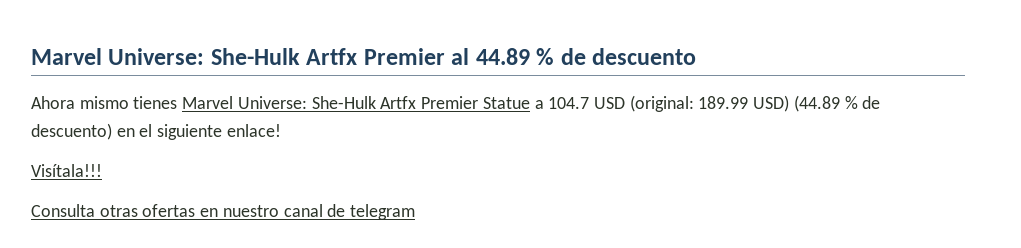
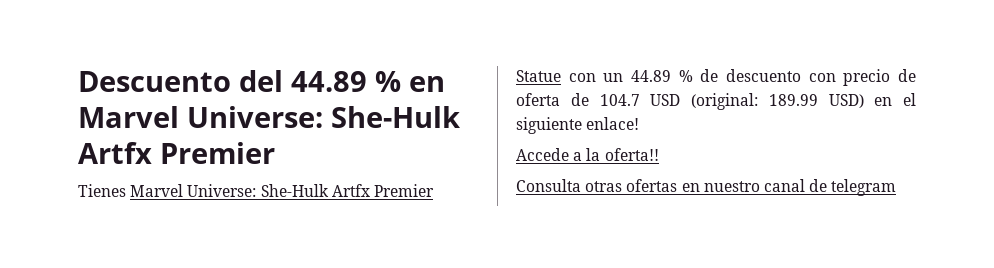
- Marvel Universe: She-Hulk Artfx Premier al 44.89 % de descuento
- Ahora mismo tienes Marvel Universe: She-Hulk Artfx Premier Statue a 104.7 USD (original: 189.99 USD) (44.89 % de descuento) en el siguiente enlace!
+ Descuento del 44.89 % en Marvel Universe: She-Hulk Artfx Premier
+ Tienes Marvel Universe: She-Hulk Artfx Premier Statue con un 44.89 % de descuento con precio de oferta de 104.7 USD (original: 189.99 USD) en el siguiente enlace!
- Visítala!!!
+ Accede a la oferta!!

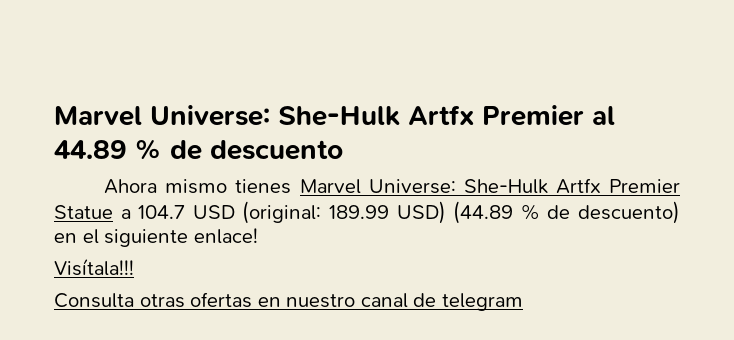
- Descuento del 44.89 % en Marvel Universe: She-Hulk Artfx Premier
- Tienes Marvel Universe: She-Hulk Artfx Premier Statue con un 44.89 % de descuento con precio de oferta de 104.7 USD (original: 189.99 USD) en el siguiente enlace!
+ Marvel Universe: She-Hulk Artfx Premier al 44.89 % de descuento
+ Ahora mismo tienes Marvel Universe: She-Hulk Artfx Premier Statue a 104.7 USD (original: 189.99 USD) (44.89 % de descuento) en el siguiente enlace!
- Accede a la oferta!!
+ Visítala!!!

